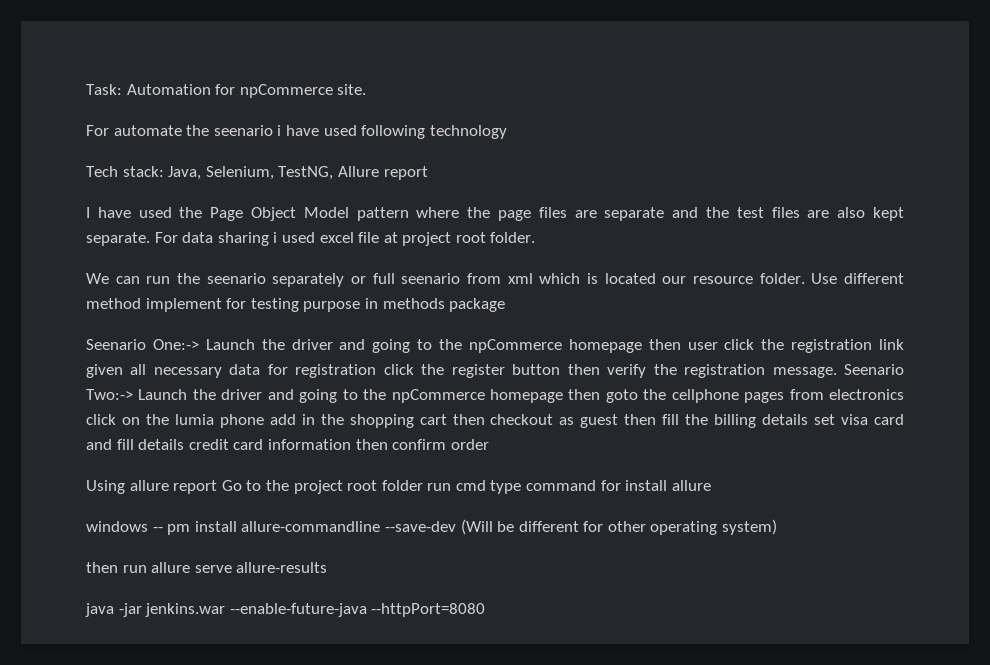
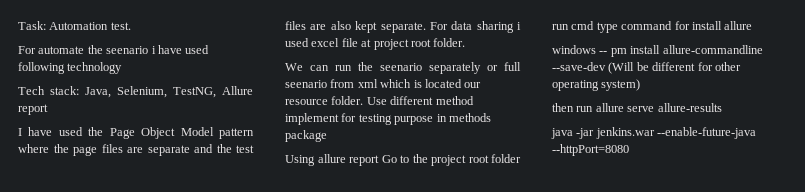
- Task: Automation for npCommerce site.
+ Task: Automation test.
- Seenario One:-> Launch the driver and going to the npCommerce homepage then user click the registration link given all necessary data for registration click the register button then verify the registration message. Seenario Two:-> Launch the driver and going to the npCommerce homepage then goto the cellphone pages from electronics click on the lumia phone add in the shopping cart then checkout as guest then fill the billing details set visa card and fill details credit card information then confirm order

